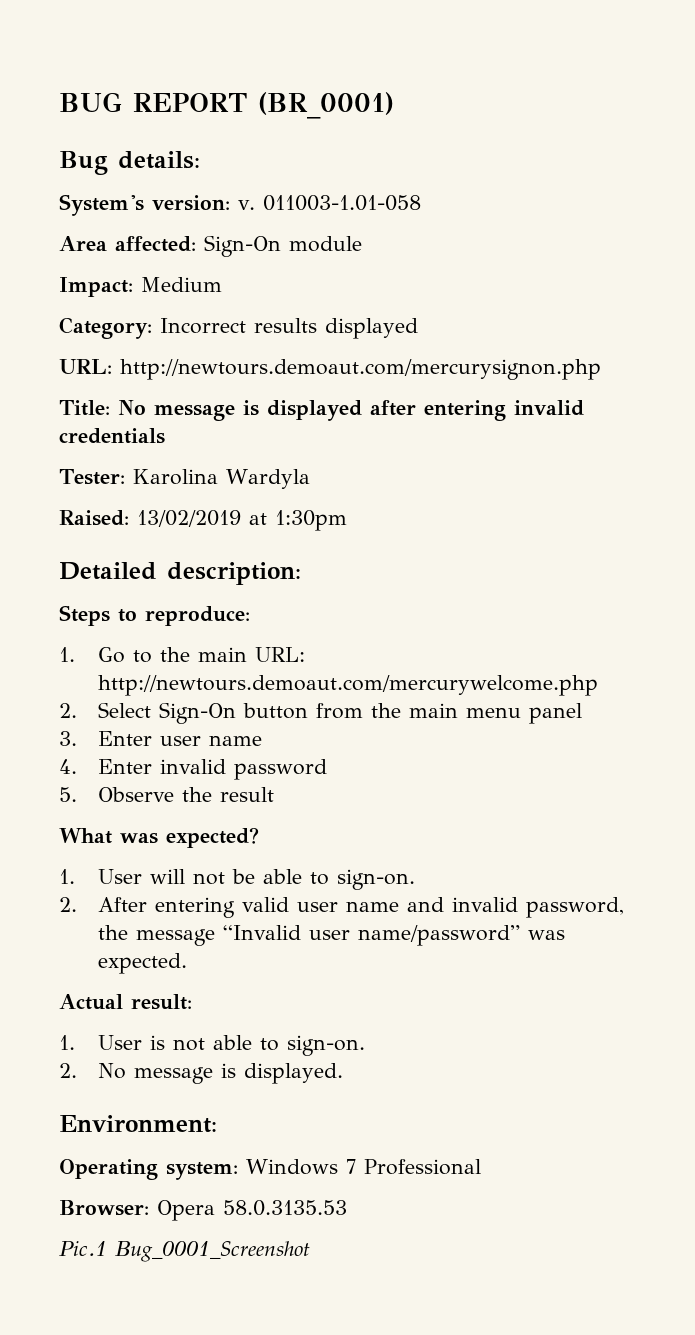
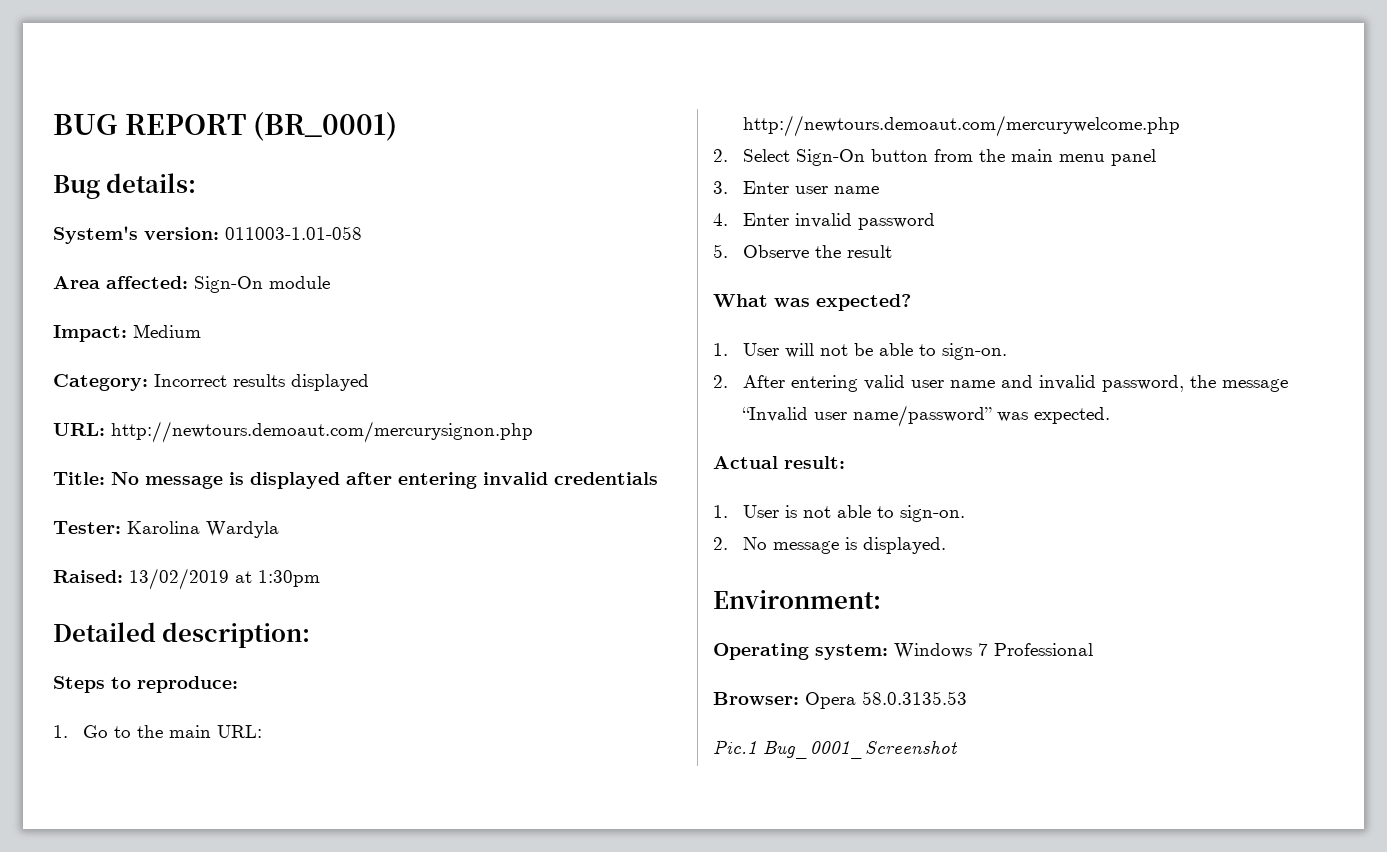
- System's version: v. 011003-1.01-058
+ System's version: 011003-1.01-058

